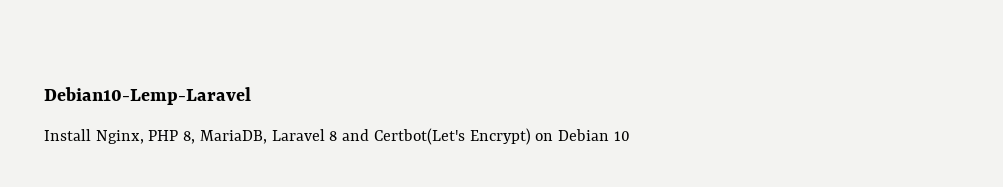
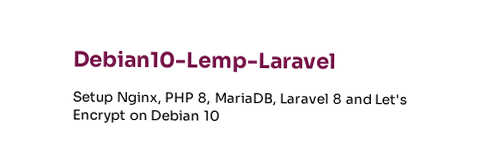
- Install Nginx, PHP 8, MariaDB, Laravel 8 and Certbot(Let's Encrypt) on Debian 10
+ Setup Nginx, PHP 8, MariaDB, Laravel 8 and Let's Encrypt on Debian 10

